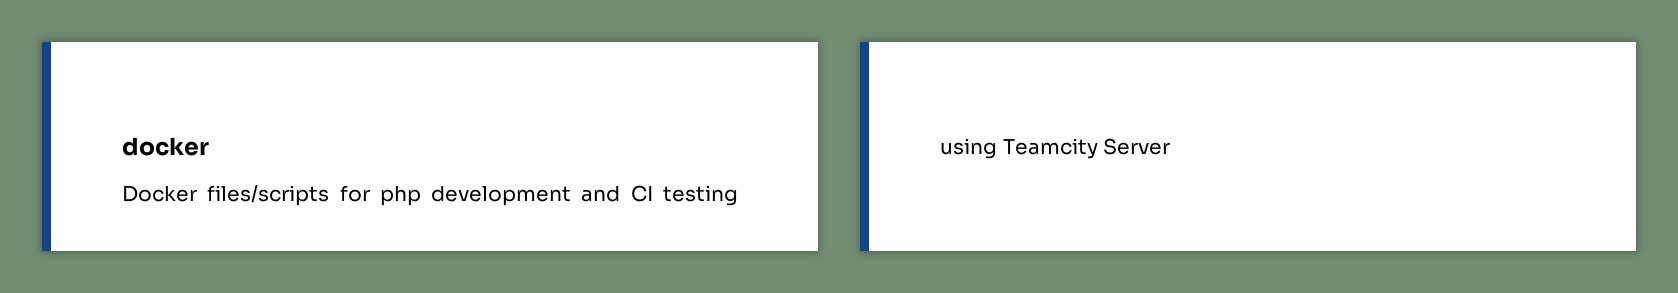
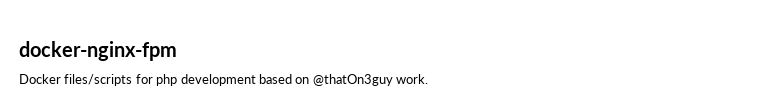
- docker
+ docker-nginx-fpm
- Docker files/scripts for php development and CI testing using Teamcity Server
+ Docker files/scripts for php development based on @thatOn3guy work.

